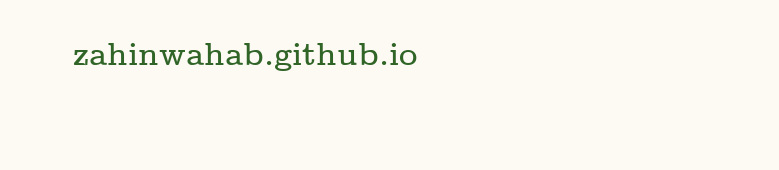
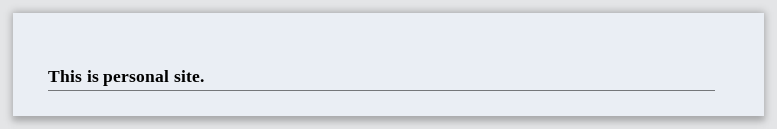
- zahinwahab.github.io
+ This is personal site.

